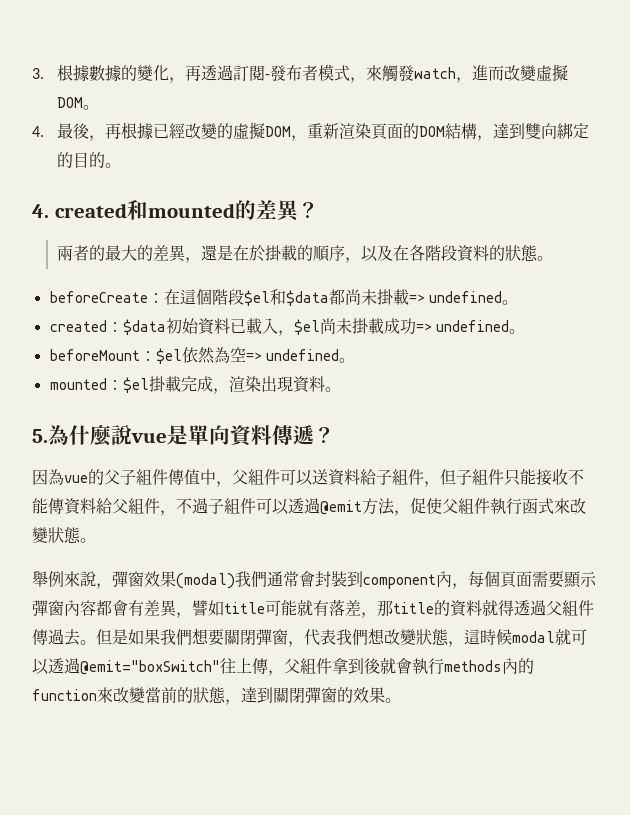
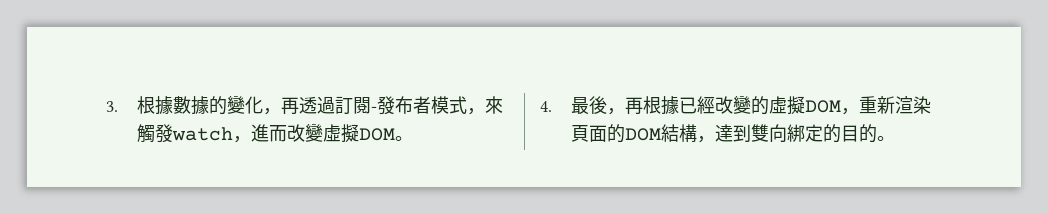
- 4. created和mounted的差異？
- 兩者的最大的差異，還是在於掛載的順序，以及在各階段資料的狀態。
- beforeCreate：在這個階段$el和$data都尚未掛載=> undefined。
- created：$data初始資料已載入，$el尚未掛載成功=> undefined。
- beforeMount：$el依然為空=> undefined。
- mounted：$el掛載完成，渲染出現資料。
- 5.為什麼說vue是單向資料傳遞？
- 因為vue的父子組件傳值中，父組件可以送資料給子組件，但子組件只能接收不能傳資料給父組件，不過子組件可以透過@emit方法，促使父組件執行函式來改變狀態。
- 舉例來說，彈窗效果(modal)我們通常會封裝到component內，每個頁面需要顯示彈窗內容都會有差異，譬如title可能就有落差，那title的資料就得透過父組件傳過去。但是如果我們想要關閉彈窗，代表我們想改變狀態，這時候modal就可以透過@emit="boxSwitch"往上傳，父組件拿到後就會執行methods內的function來改變當前的狀態，達到關閉彈窗的效果。

